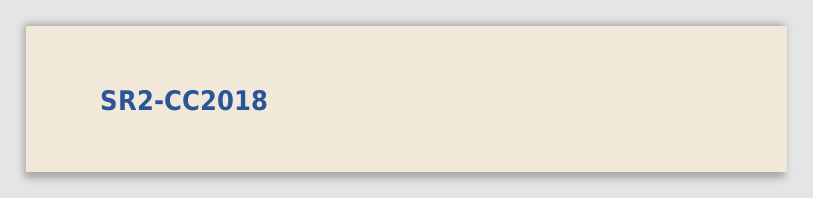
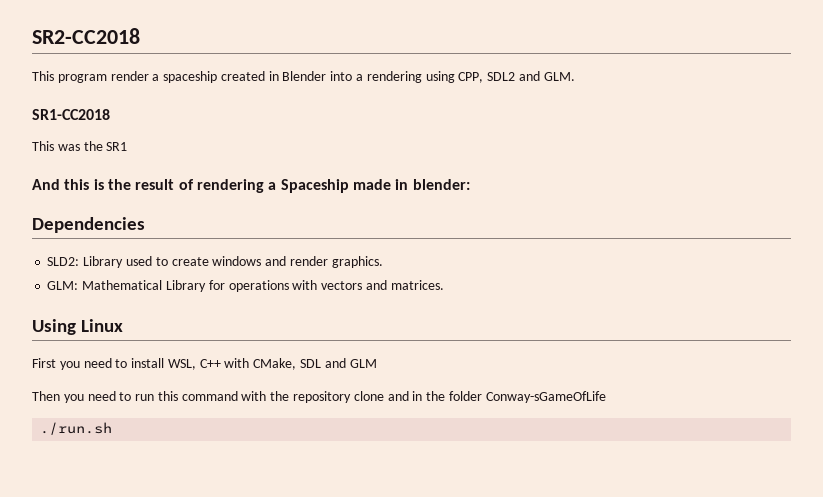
+ This program render a spaceship created in Blender into a rendering using CPP, SDL2 and GLM.
+ SR1-CC2018
+ This was the SR1
+ And this is the result of rendering a Spaceship made in blender:
+ Dependencies
+ SLD2: Library used to create windows and render graphics.
+ GLM: Mathematical Library for operations with vectors and matrices.
+ Using Linux
+ First you need to install WSL, C++ with CMake, SDL and GLM
+ Then you need to run this command with the repository clone and in the folder Conway-sGameOfLife
+ ./run.sh

